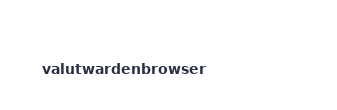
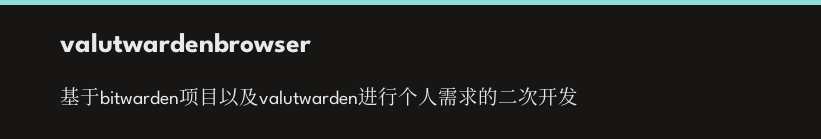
+ 基于bitwarden项目以及valutwarden进行个人需求的二次开发

